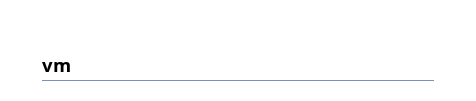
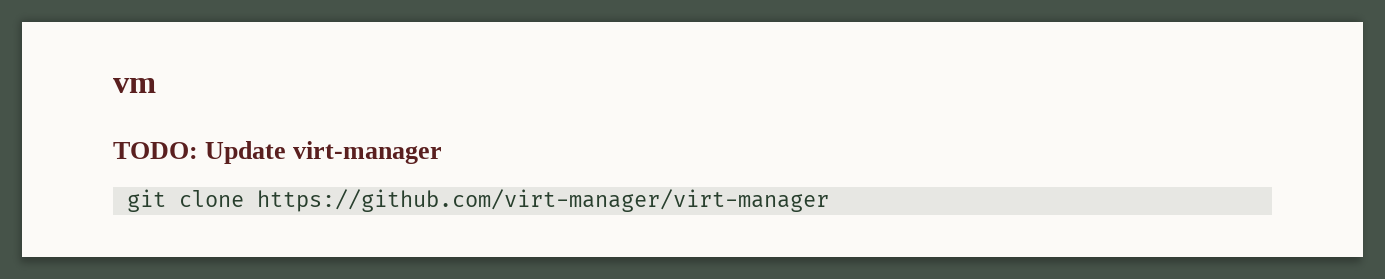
+ TODO: Update virt-manager
+ git clone https://github.com/virt-manager/virt-manager

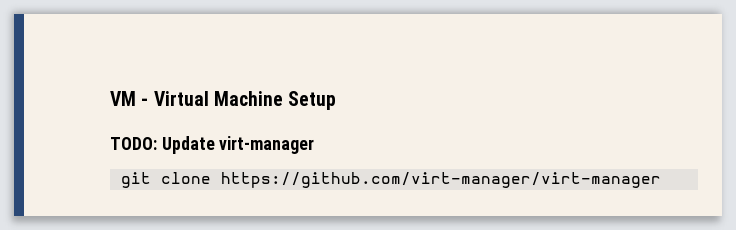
- vm
+ VM - Virtual Machine Setup

